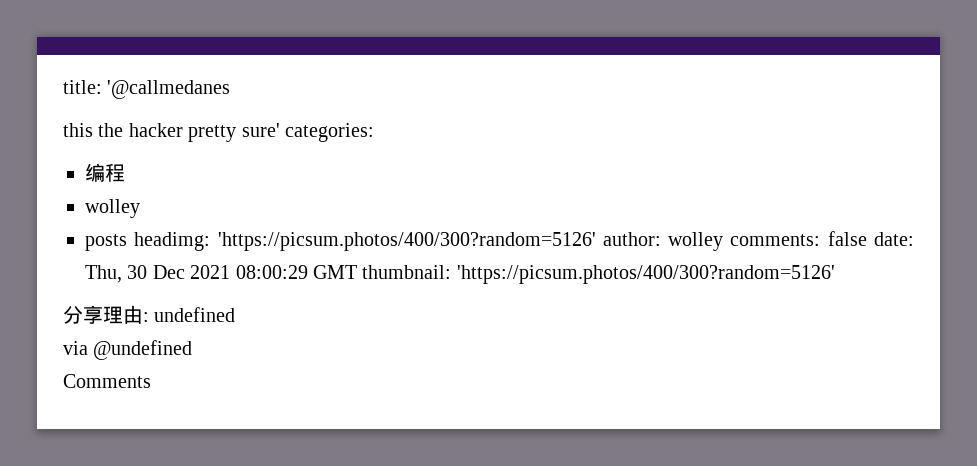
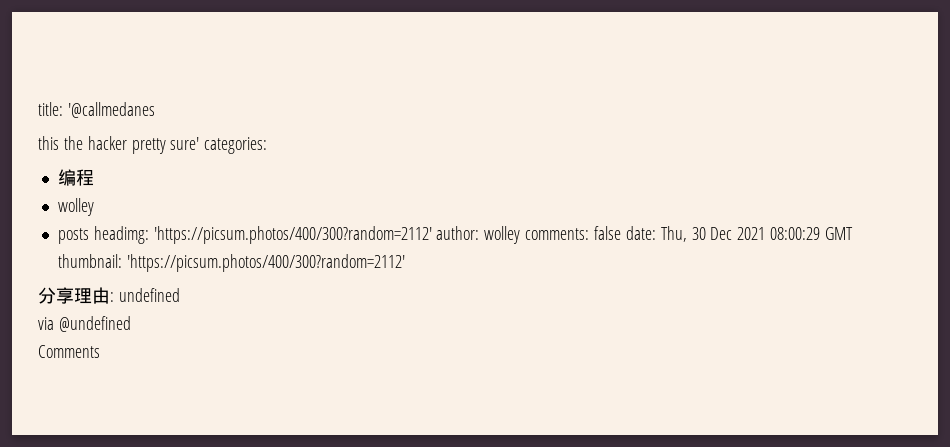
- posts headimg: 'https://picsum.photos/400/300?random=5126' author: wolley comments: false date: Thu, 30 Dec 2021 08:00:29 GMT thumbnail: 'https://picsum.photos/400/300?random=5126'
+ posts headimg: 'https://picsum.photos/400/300?random=2112' author: wolley comments: false date: Thu, 30 Dec 2021 08:00:29 GMT thumbnail: 'https://picsum.photos/400/300?random=2112'

